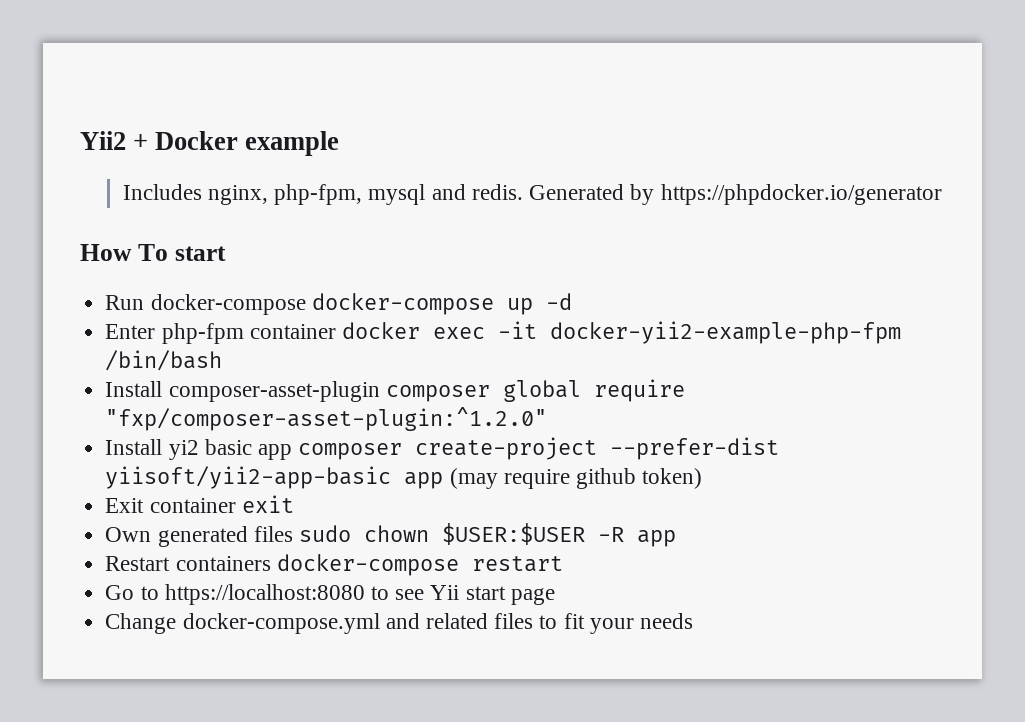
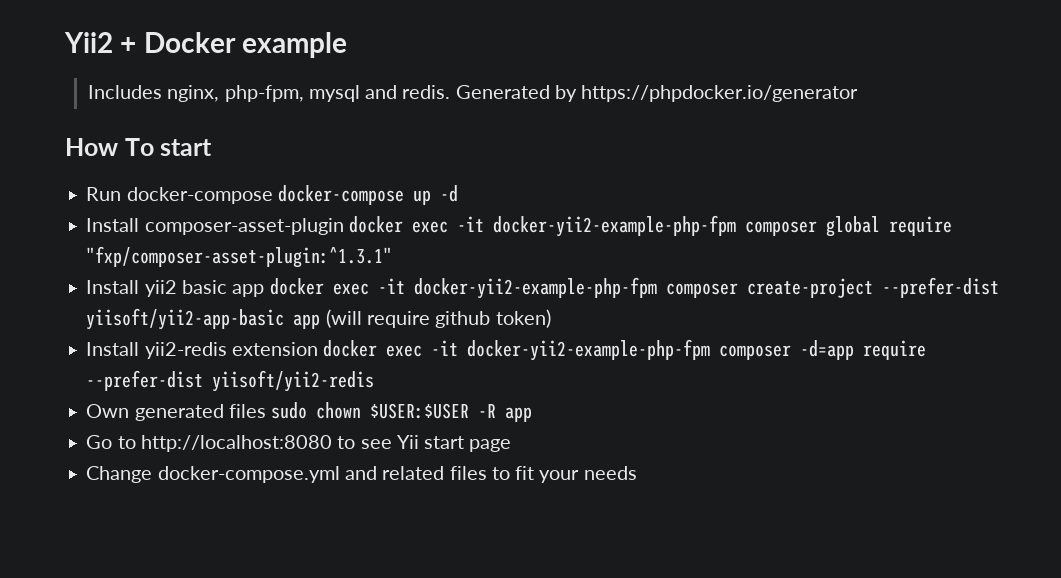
- Enter php-fpm container docker exec -it docker-yii2-example-php-fpm /bin/bash
- Install composer-asset-plugin composer global require "fxp/composer-asset-plugin:^1.2.0"
- Install yi2 basic app composer create-project --prefer-dist yiisoft/yii2-app-basic app (may require github token)
+ Install composer-asset-plugin docker exec -it docker-yii2-example-php-fpm composer global require "fxp/composer-asset-plugin:^1.3.1"
+ Install yii2 basic app docker exec -it docker-yii2-example-php-fpm composer create-project --prefer-dist yiisoft/yii2-app-basic app (will require github token)
- Exit container exit
+ Install yii2-redis extension docker exec -it docker-yii2-example-php-fpm composer -d=app require --prefer-dist yiisoft/yii2-redis
- Restart containers docker-compose restart
- Go to https://localhost:8080 to see Yii start page
+ Go to http://localhost:8080 to see Yii start page

